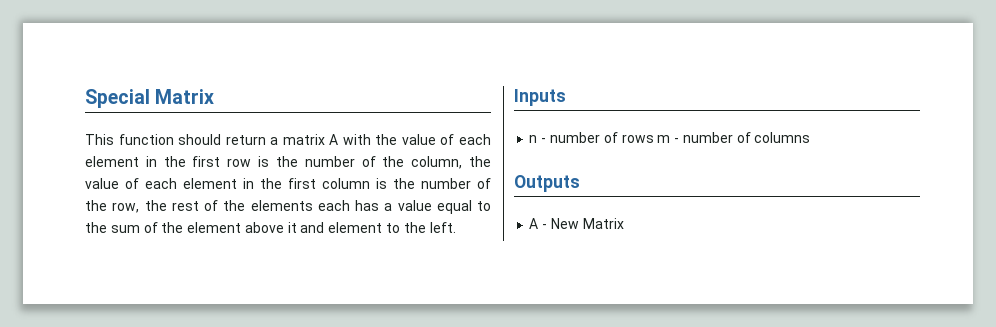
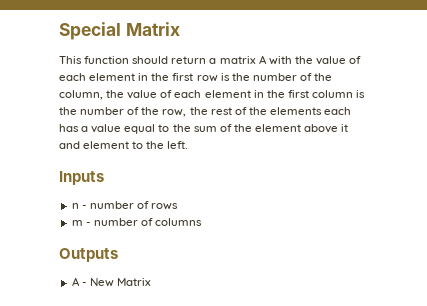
- n - number of rows m - number of columns
+ n - number of rows
+ m - number of columns

